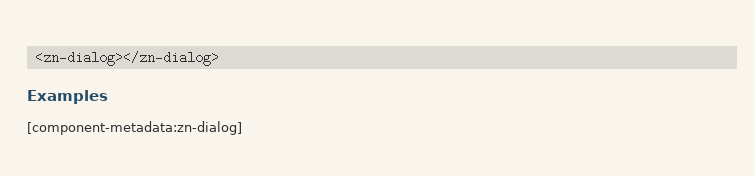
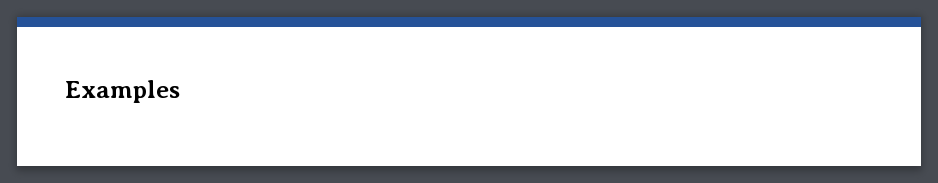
- <zn-dialog></zn-dialog>
- [component-metadata:zn-dialog]

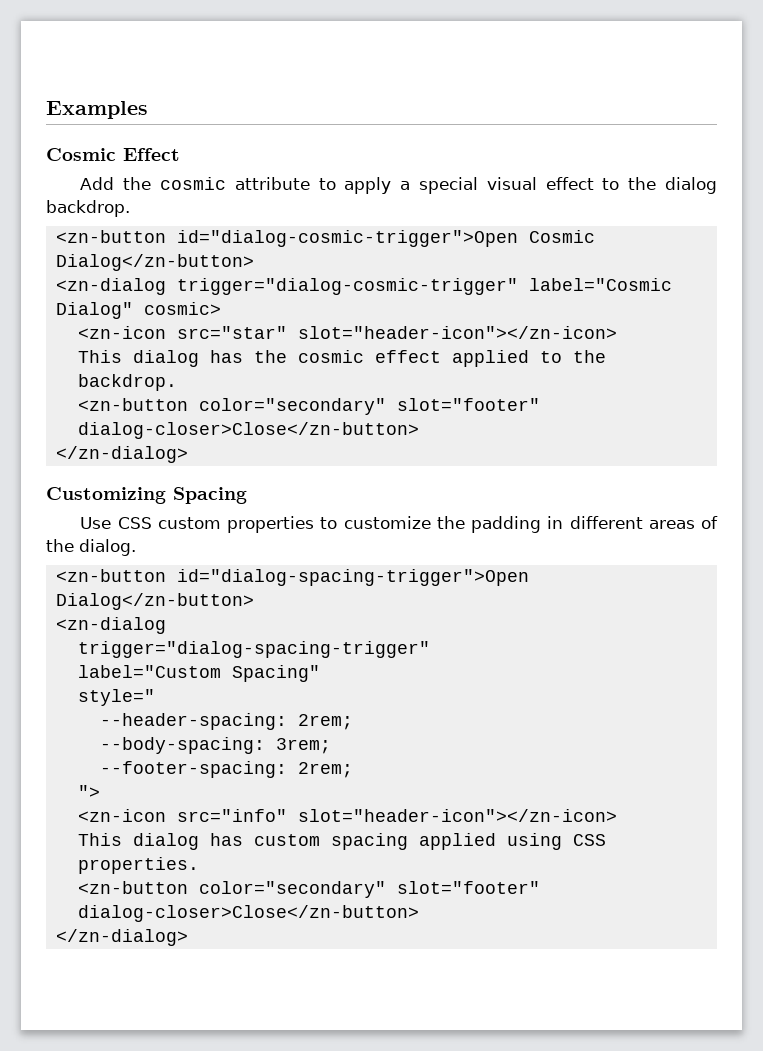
+ Cosmic Effect
+ Add the cosmic attribute to apply a special visual effect to the dialog backdrop.
+ <zn-button id="dialog-cosmic-trigger">Open Cosmic Dialog</zn-button>
+ <zn-dialog trigger="dialog-cosmic-trigger" label="Cosmic Dialog" cosmic>
+ <zn-icon src="star" slot="header-icon"></zn-icon>
+ This dialog has the cosmic effect applied to the backdrop.
+ <zn-button color="secondary" slot="footer" dialog-closer>Close</zn-button>
+ </zn-dialog>
+ Customizing Spacing
+ Use CSS custom properties to customize the padding in different areas of the dialog.
+ <zn-button id="dialog-spacing-trigger">Open Dialog</zn-button>
+ <zn-dialog
+ trigger="dialog-spacing-trigger"
+ label="Custom Spacing"
+ style="
+ --header-spacing: 2rem;
+ --body-spacing: 3rem;
+ --footer-spacing: 2rem;
+ ">
+ <zn-icon src="info" slot="header-icon"></zn-icon>
+ This dialog has custom spacing applied using CSS properties.
+ <zn-button color="secondary" slot="footer" dialog-closer>Close</zn-button>
+ </zn-dialog>

